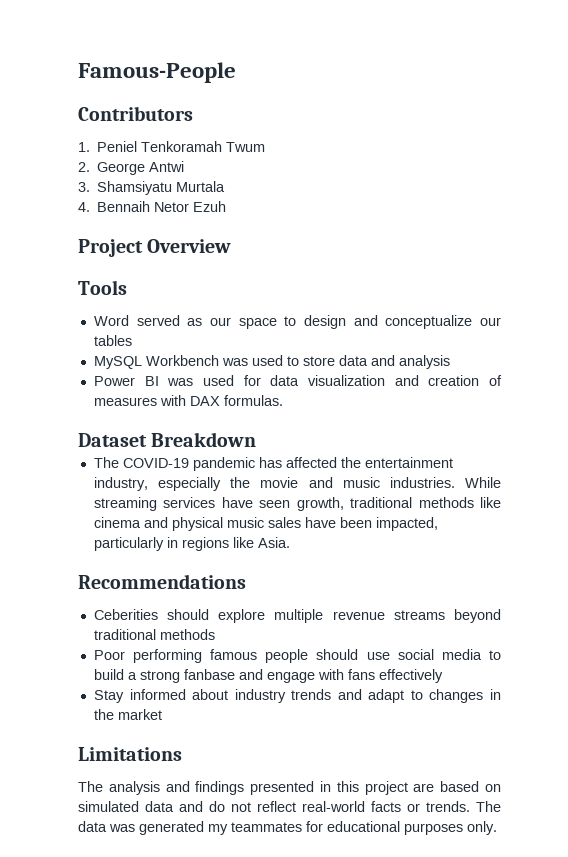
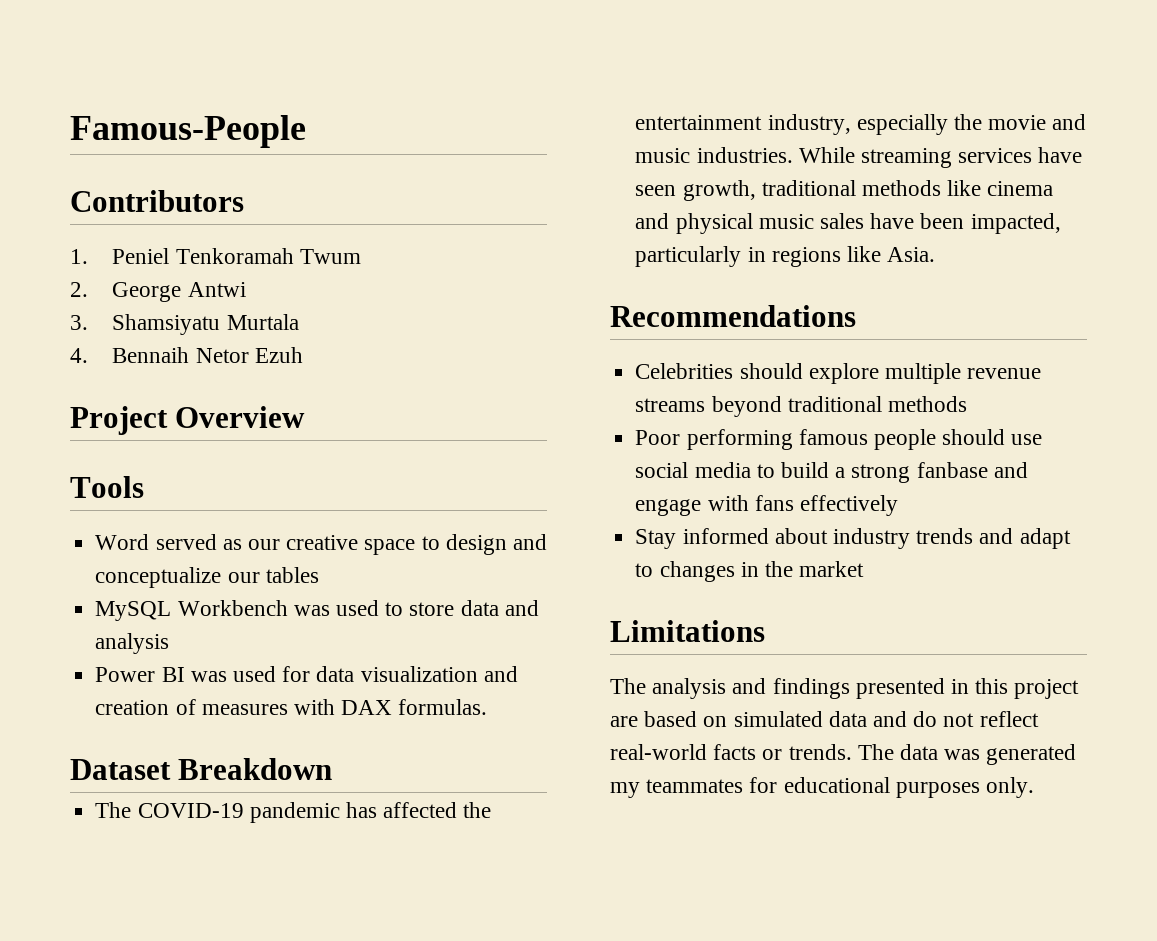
- Word served as our space to design and conceptualize our tables
+ Word served as our creative space to design and conceptualize our tables
- Ceberities should explore multiple revenue streams beyond traditional methods
+ Celebrities should explore multiple revenue streams beyond traditional methods

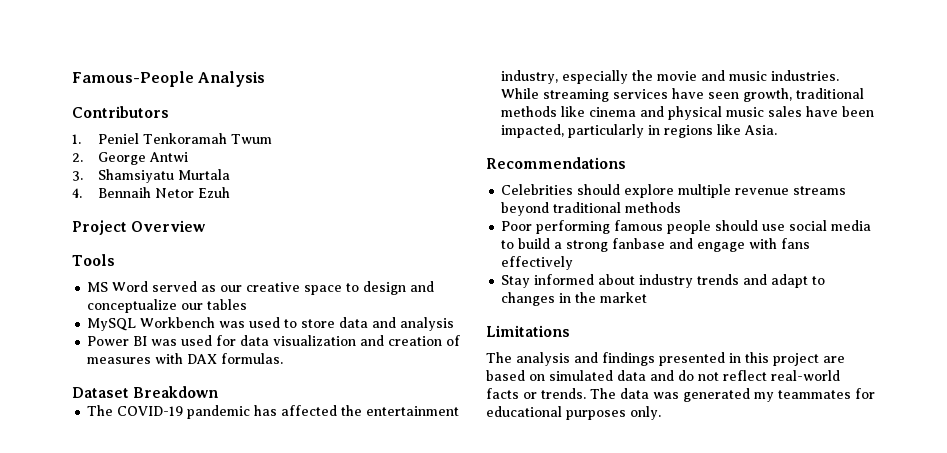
- Famous-People
+ Famous-People Analysis
- Word served as our creative space to design and conceptualize our tables
+ MS Word served as our creative space to design and conceptualize our tables

